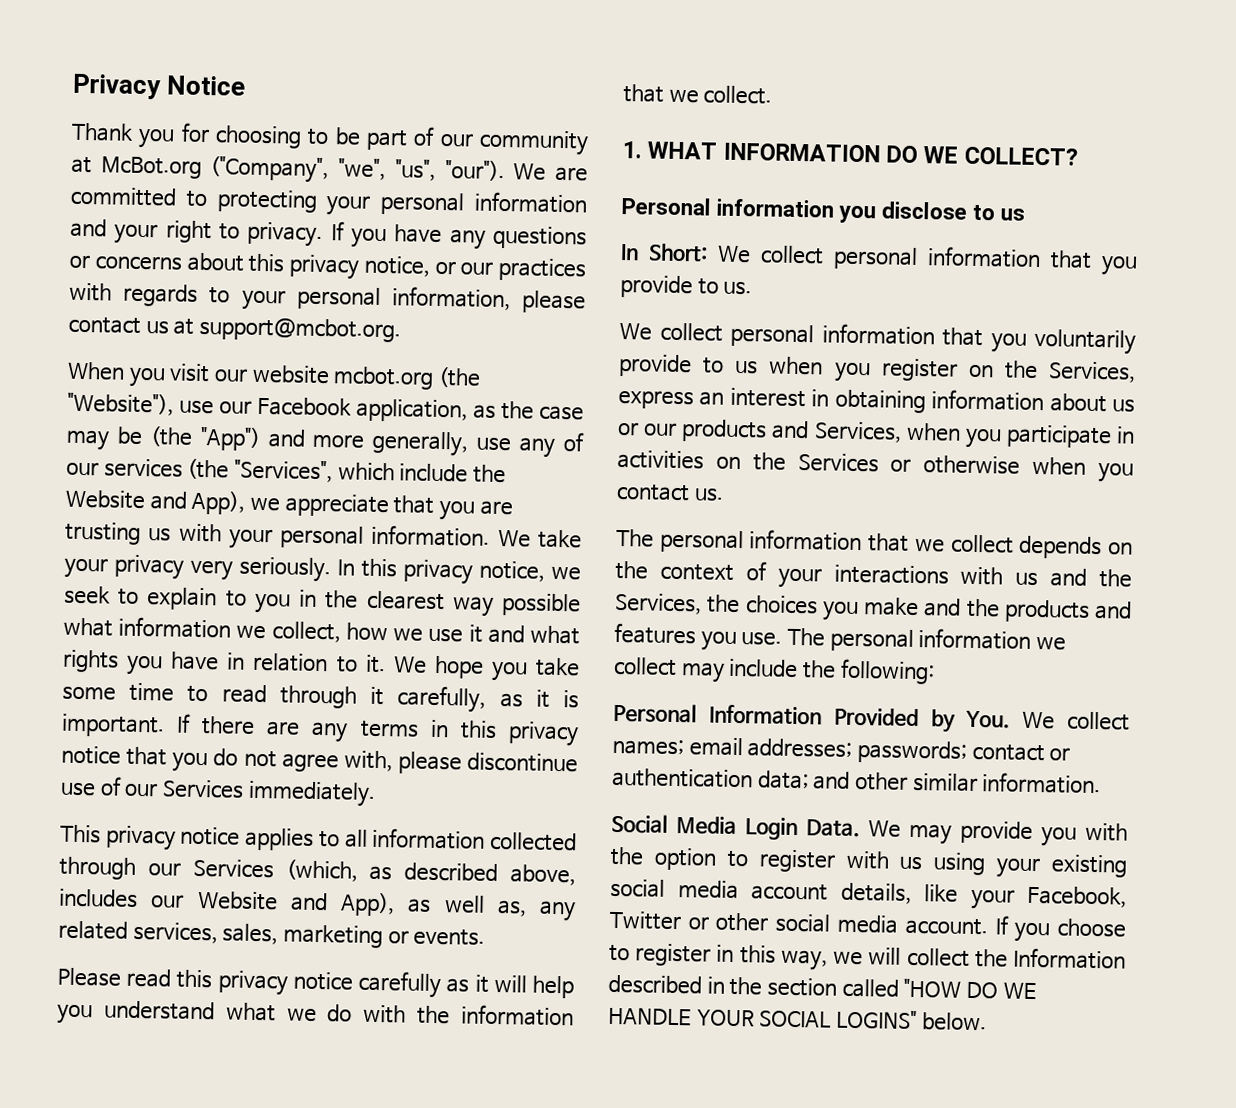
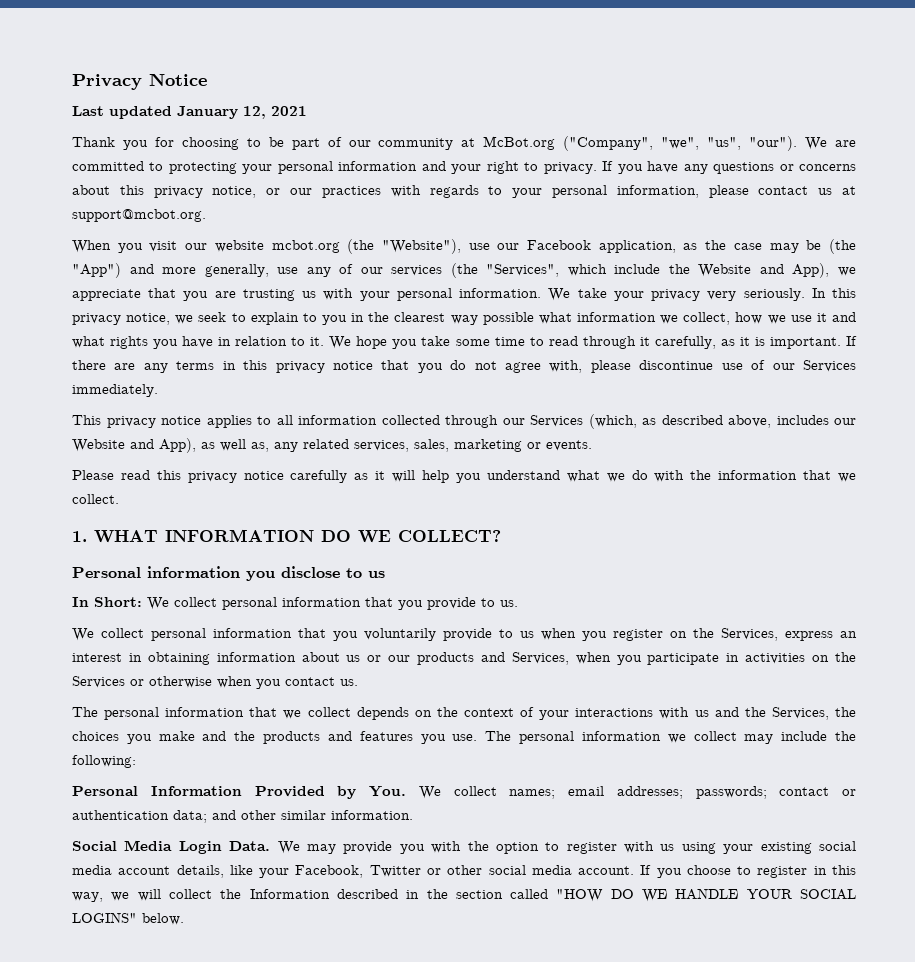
+ Last updated January 12, 2021

